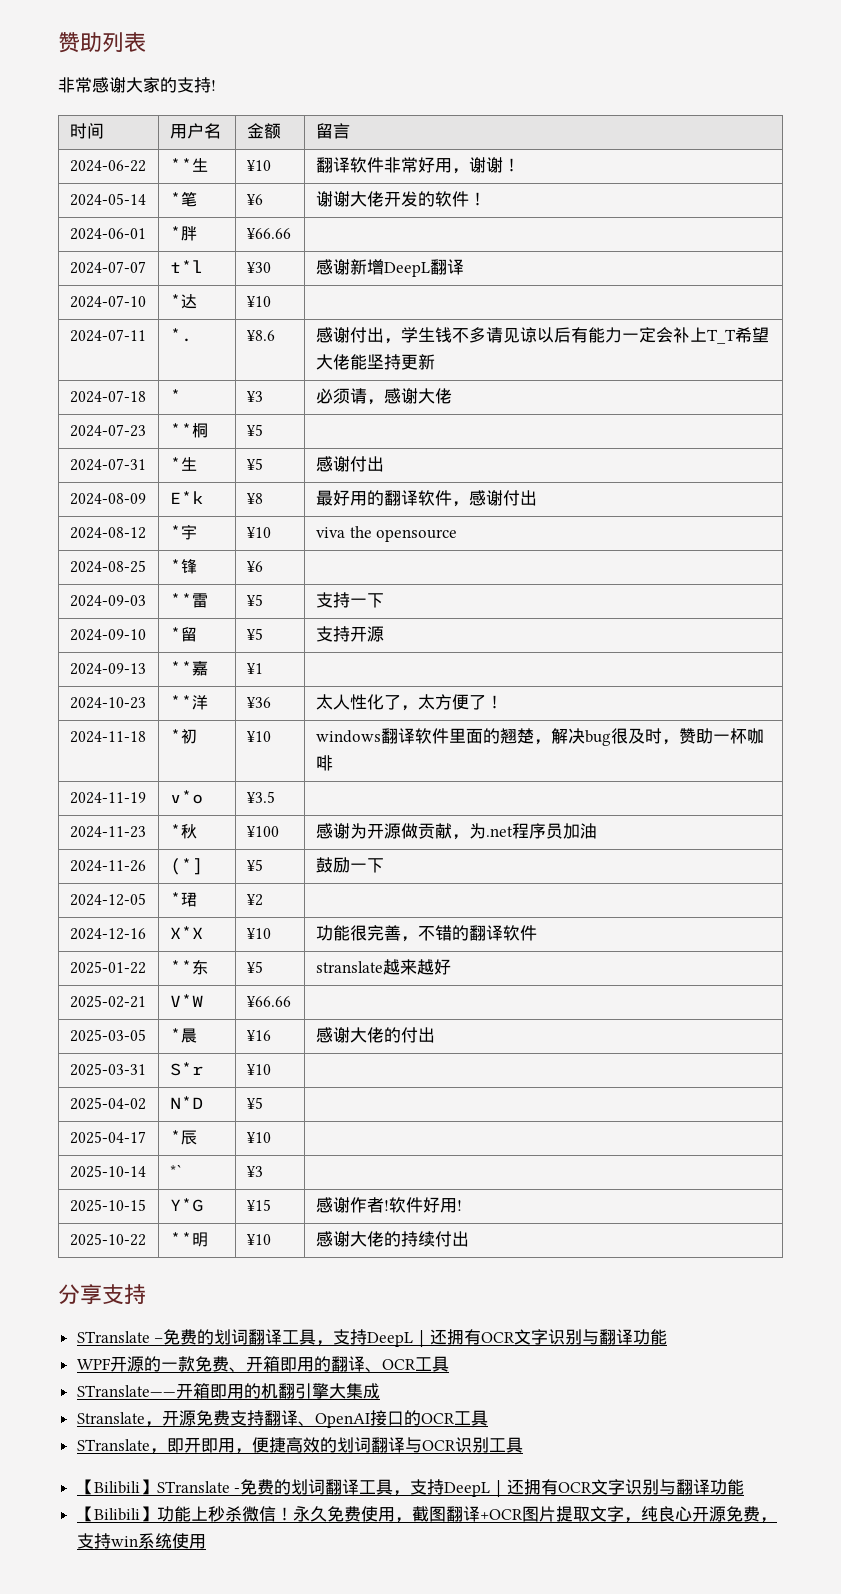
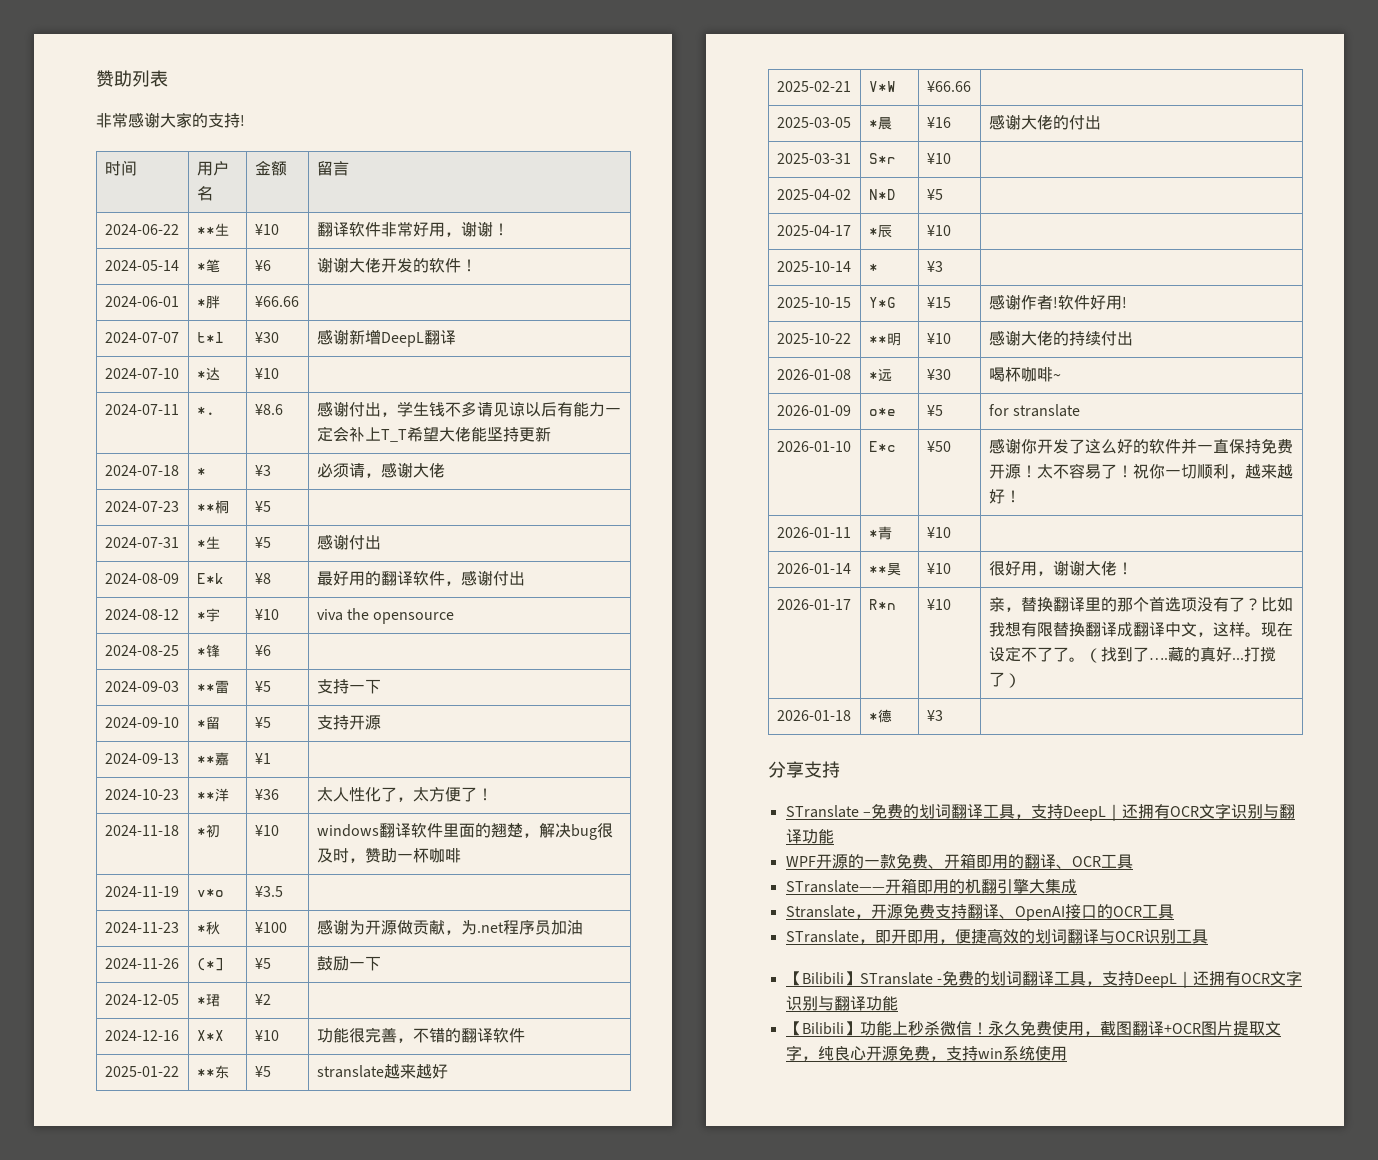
- 2025-10-14 | *` | ¥3 |
+ 2025-10-14 | * | ¥3 |
+ 2026-01-08 | *远 | ¥30 | 喝杯咖啡~
+ 2026-01-09 | o*e | ¥5 | for stranslate
+ 2026-01-10 | E*c | ¥50 | 感谢你开发了这么好的软件并一直保持免费开源！太不容易了！祝你一切顺利，越来越好！
+ 2026-01-11 | *青 | ¥10 |
+ 2026-01-14 | **昊 | ¥10 | 很好用，谢谢大佬！
+ 2026-01-17 | R*n | ¥10 | 亲，替换翻译里的那个首选项没有了？比如我想有限替换翻译成翻译中文，这样。现在设定不了了。（找到了….藏的真好...打搅了）
+ 2026-01-18 | *德 | ¥3 |

